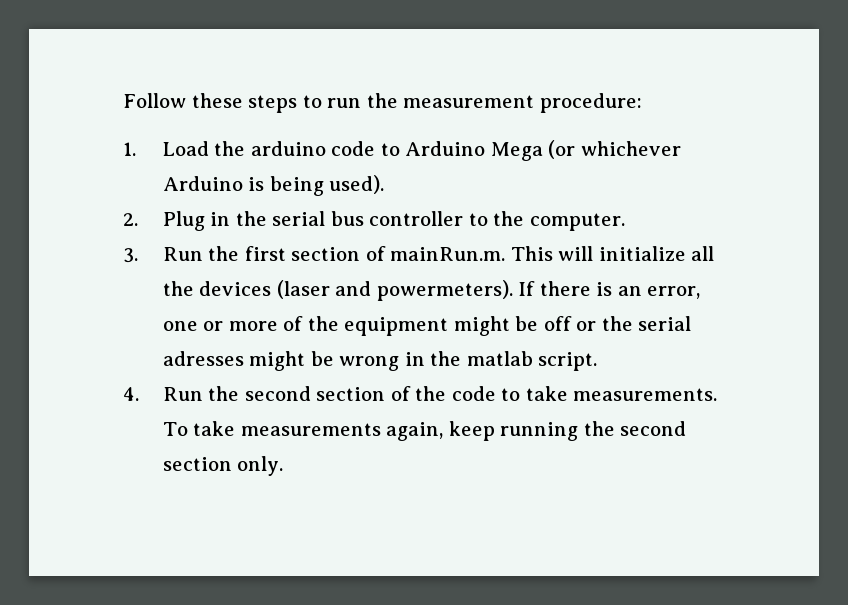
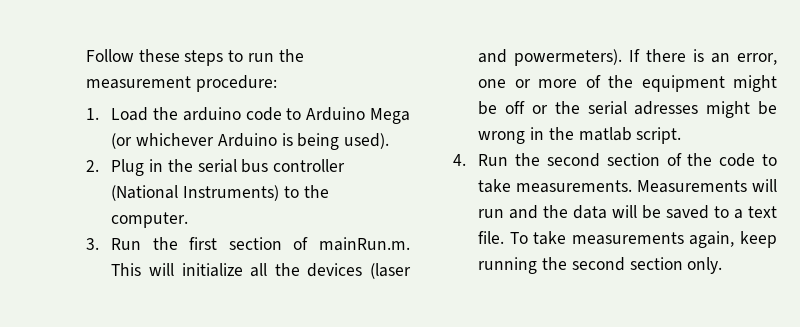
- 2. Plug in the serial bus controller to the computer.
+ 2. Plug in the serial bus controller (National Instruments) to the computer.
+ Measurements will run and the data will be saved to a text file.

